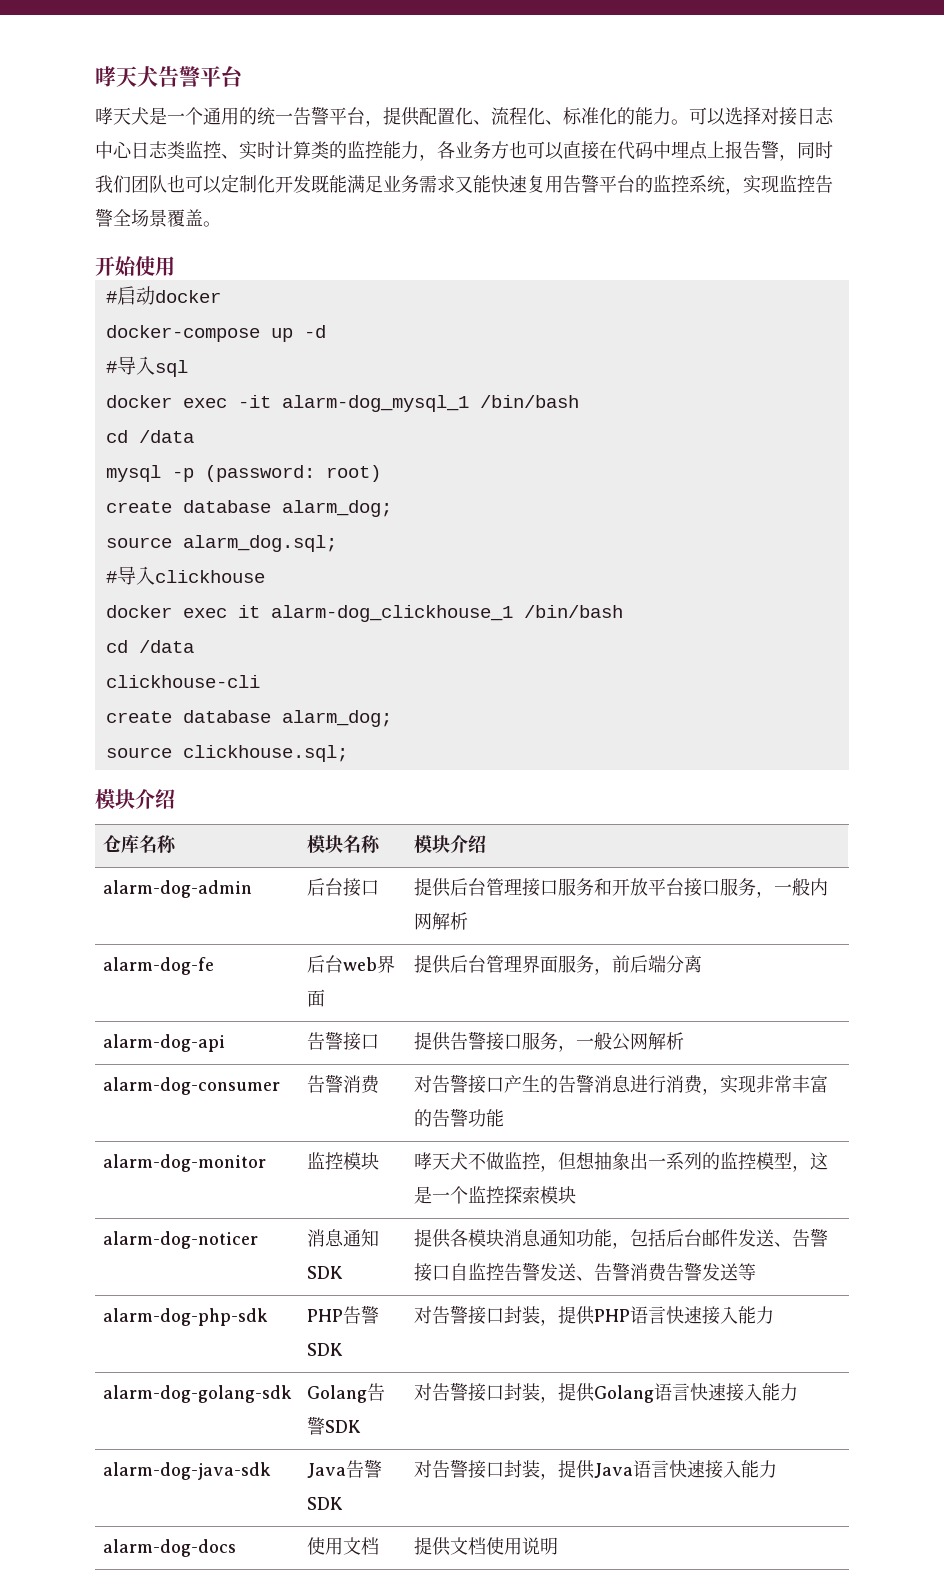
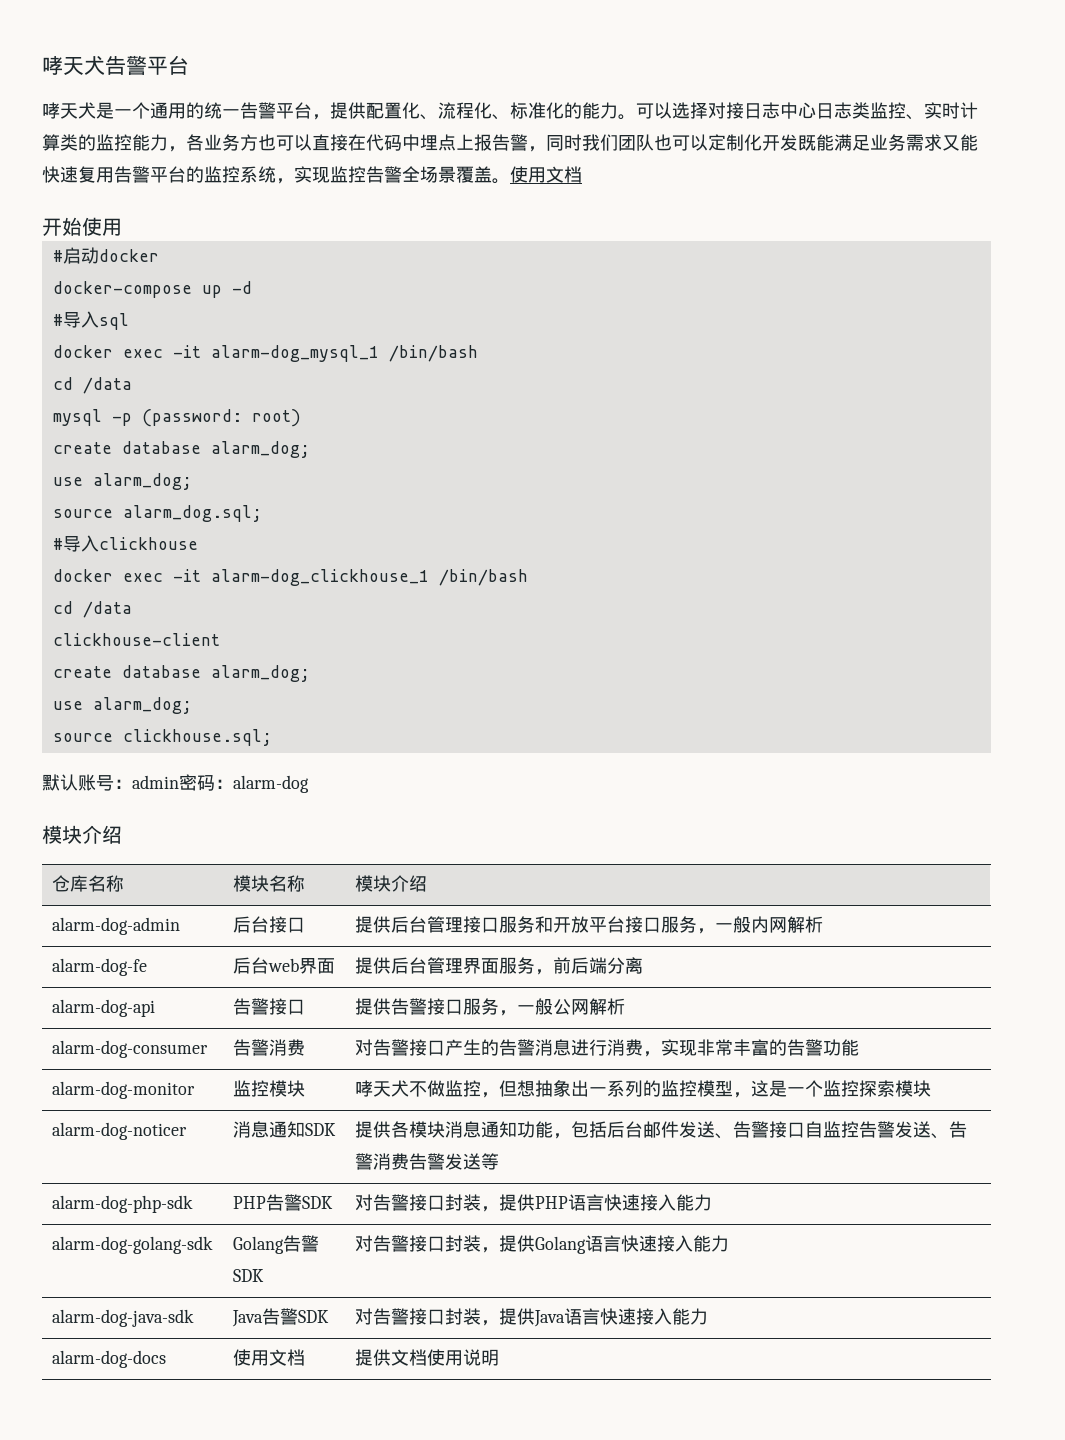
- 可以选择对接日志中心日志类监控、实时计算类的监控能力，各业务方也可以直接在代码中埋点上报告警，同时我们团队也可以定制化开发既能满足业务需求又能快速复用告警平台的监控系统，实现监控告警全场景覆盖。
+ 可以选择对接日志中心日志类监控、实时计算类的监控能力，各业务方也可以直接在代码中埋点上报告警，同时我们团队也可以定制化开发既能满足业务需求又能快速复用告警平台的监控系统，实现监控告警全场景覆盖。使用文档
  mysql -p (password: root)
  create database alarm_dog;
+ use alarm_dog;
- docker exec it alarm-dog_clickhouse_1 /bin/bash
+ docker exec -it alarm-dog_clickhouse_1 /bin/bash
- clickhouse-cli
+ clickhouse-client
  create database alarm_dog;
+ use alarm_dog;
+ 默认账号：admin密码：alarm-dog

